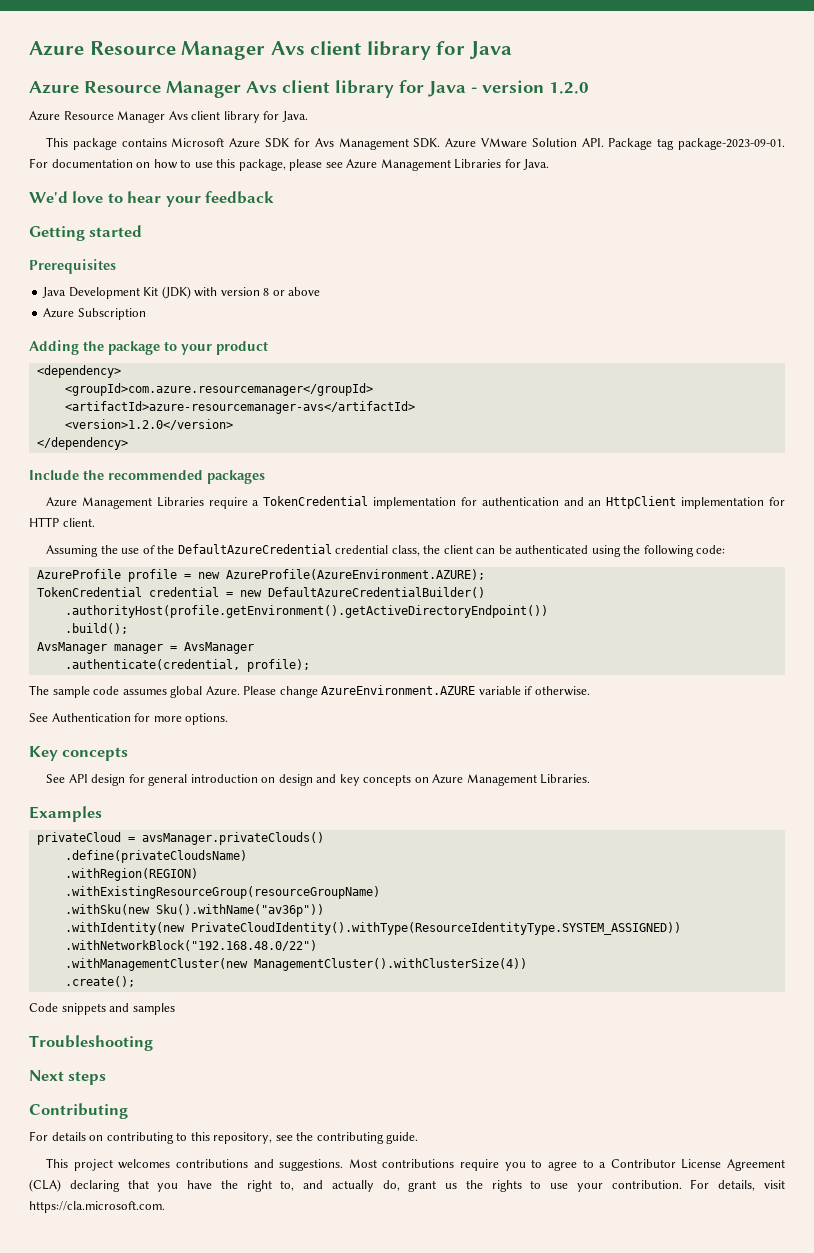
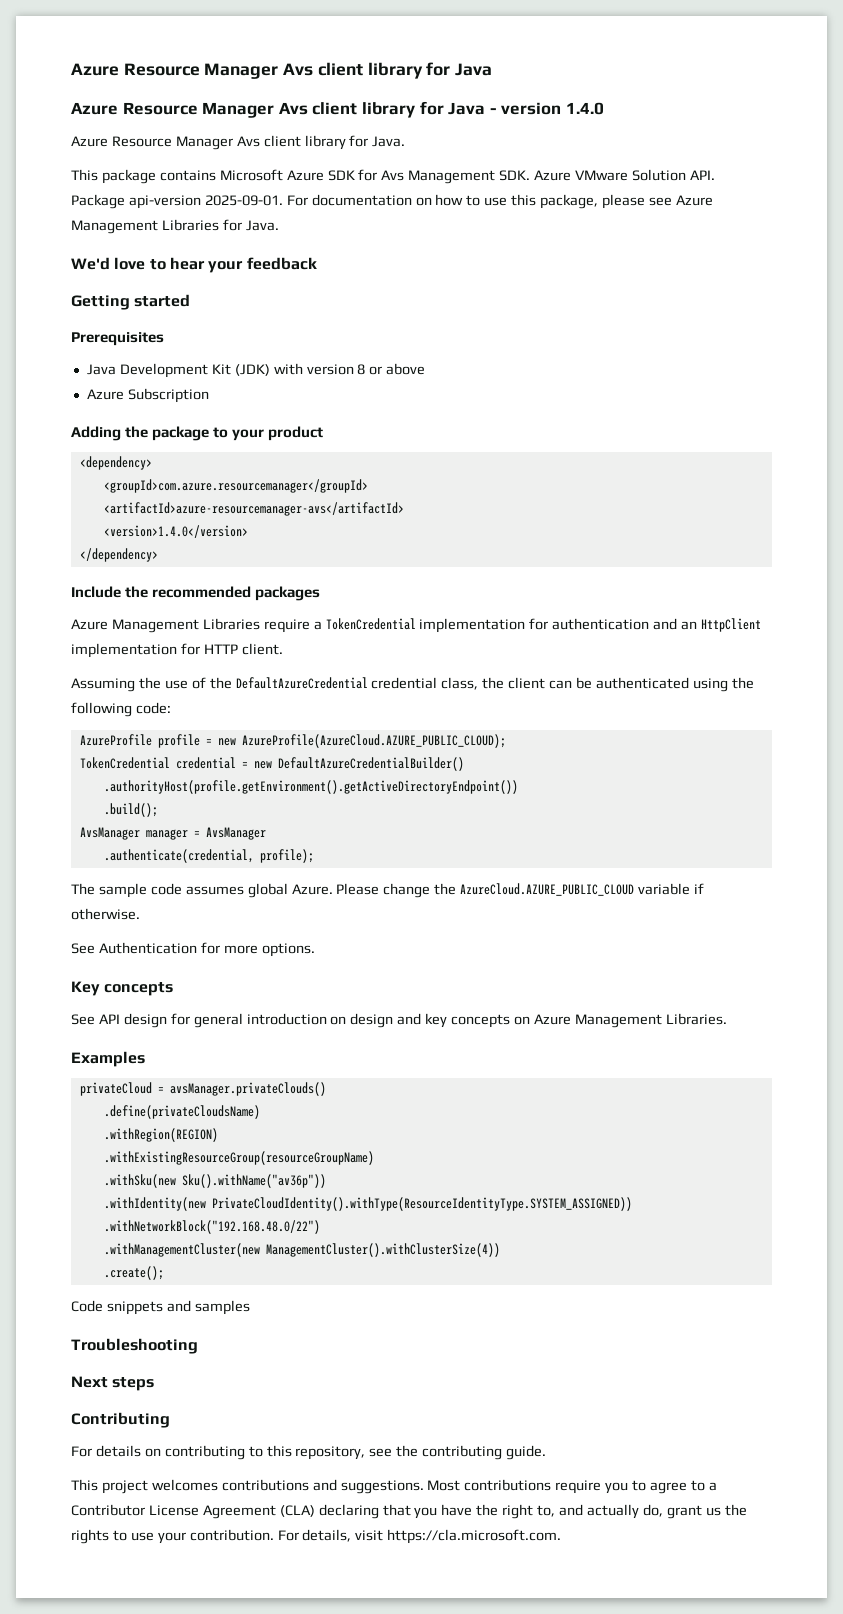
- Azure Resource Manager Avs client library for Java - version 1.2.0
+ Azure Resource Manager Avs client library for Java - version 1.4.0
- This package contains Microsoft Azure SDK for Avs Management SDK. Azure VMware Solution API. Package tag package-2023-09-01.
+ This package contains Microsoft Azure SDK for Avs Management SDK. Azure VMware Solution API. Package api-version 2025-09-01.
- <version>1.2.0</version>
+ <version>1.4.0</version>
- AzureProfile profile = new AzureProfile(AzureEnvironment.AZURE);
+ AzureProfile profile = new AzureProfile(AzureCloud.AZURE_PUBLIC_CLOUD);
- Please change AzureEnvironment.AZURE variable if otherwise.
+ Please change the AzureCloud.AZURE_PUBLIC_CLOUD variable if otherwise.

